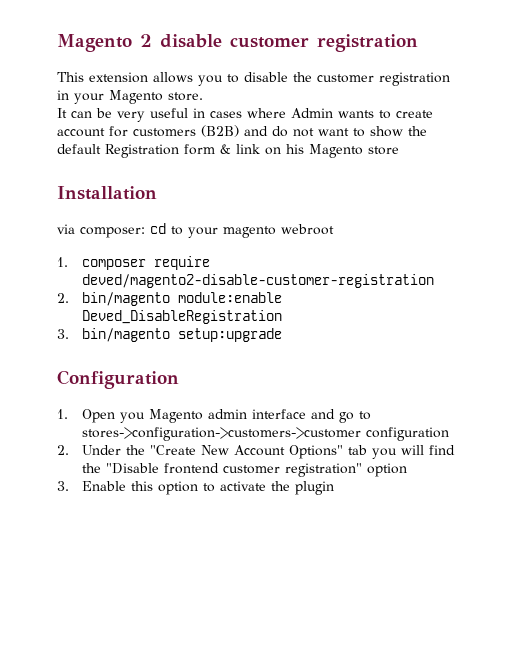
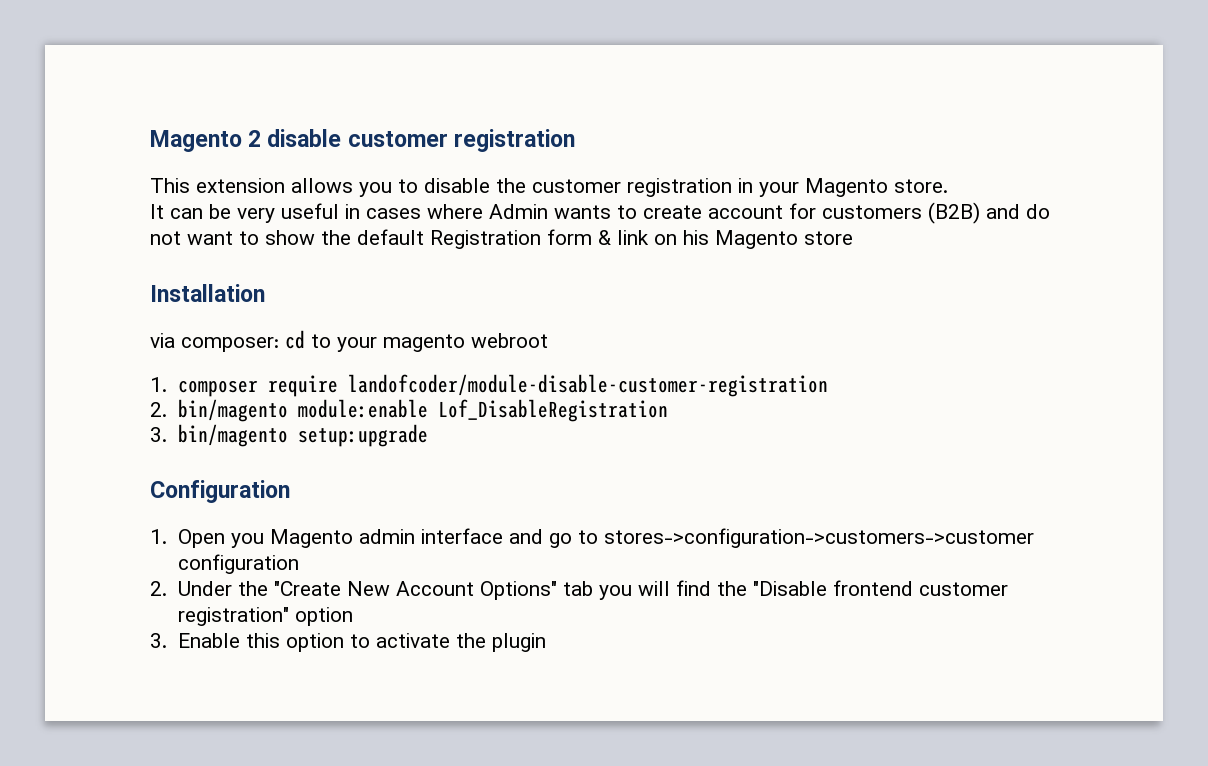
- 1. composer require deved/magento2-disable-customer-registration
+ 1. composer require landofcoder/module-disable-customer-registration
- 2. bin/magento module:enable Deved_DisableRegistration
+ 2. bin/magento module:enable Lof_DisableRegistration

